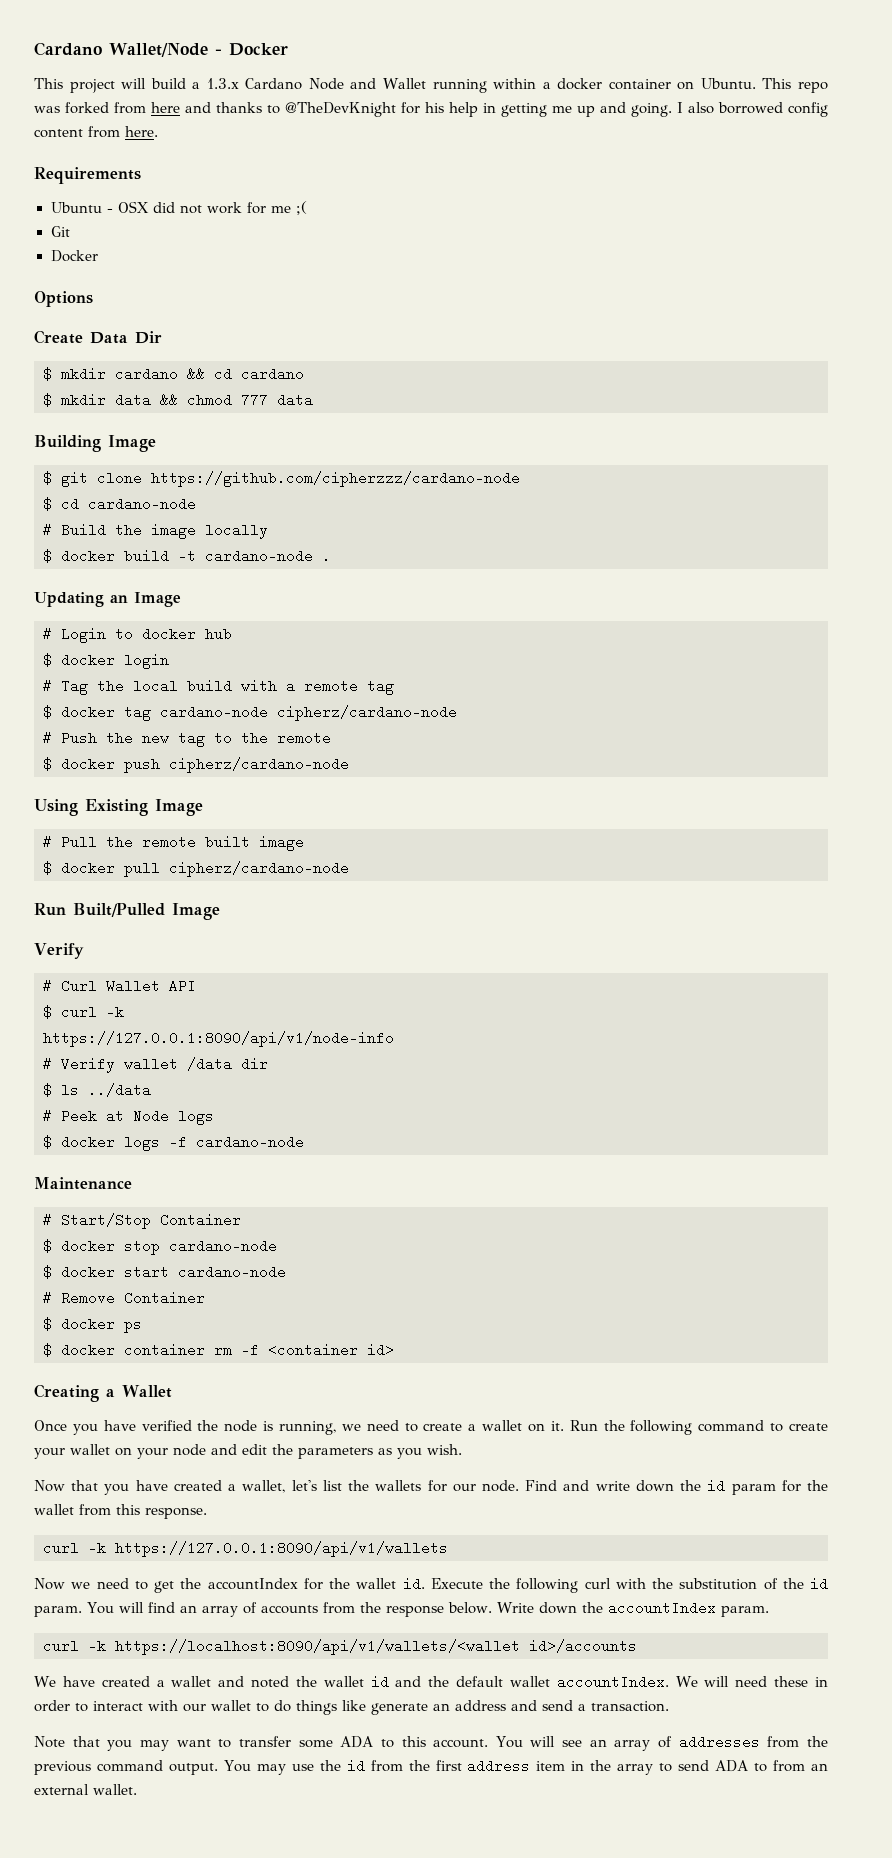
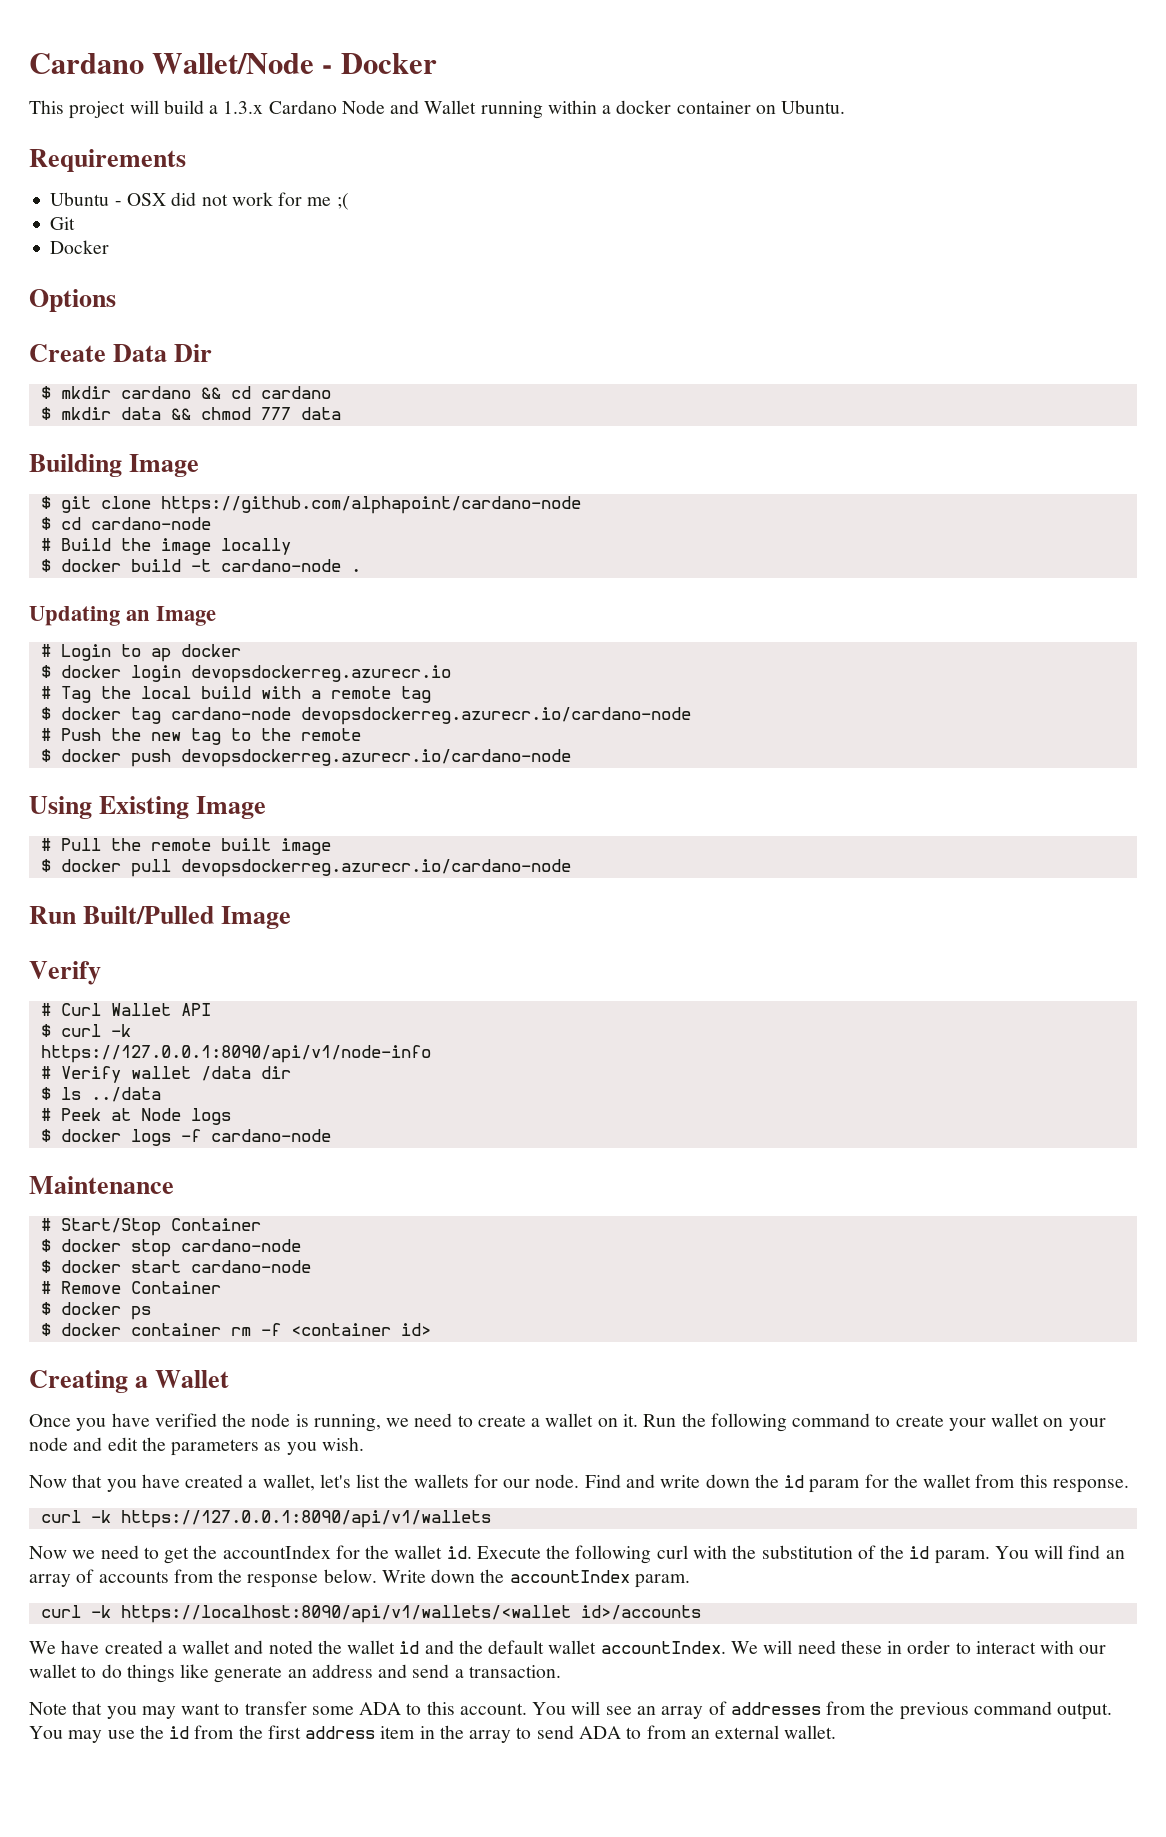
- This repo was forked from here and thanks to @TheDevKnight for his help in getting me up and going. I also borrowed config content from here.
- $ git clone https://github.com/cipherzzz/cardano-node
+ $ git clone https://github.com/alphapoint/cardano-node
- # Login to docker hub
+ # Login to ap docker
- $ docker login
+ $ docker login devopsdockerreg.azurecr.io
- $ docker tag cardano-node cipherz/cardano-node
+ $ docker tag cardano-node devopsdockerreg.azurecr.io/cardano-node
- $ docker push cipherz/cardano-node
+ $ docker push devopsdockerreg.azurecr.io/cardano-node
- $ docker pull cipherz/cardano-node
+ $ docker pull devopsdockerreg.azurecr.io/cardano-node

